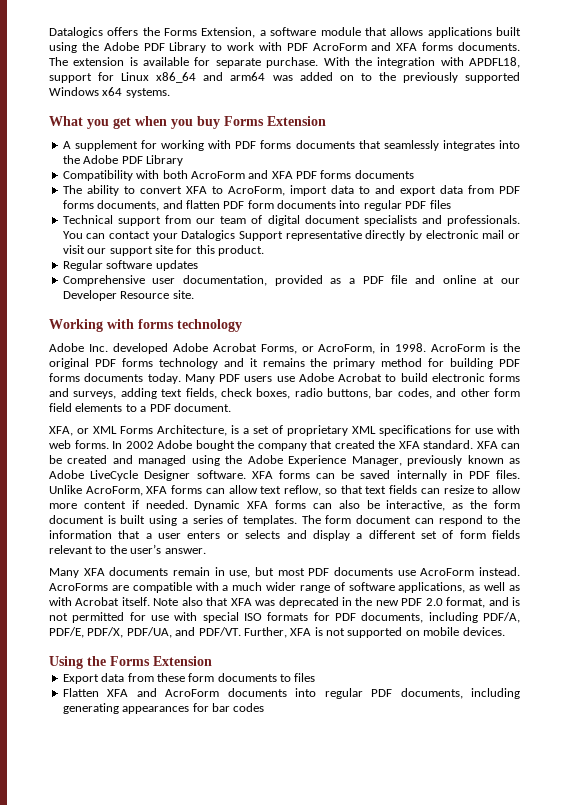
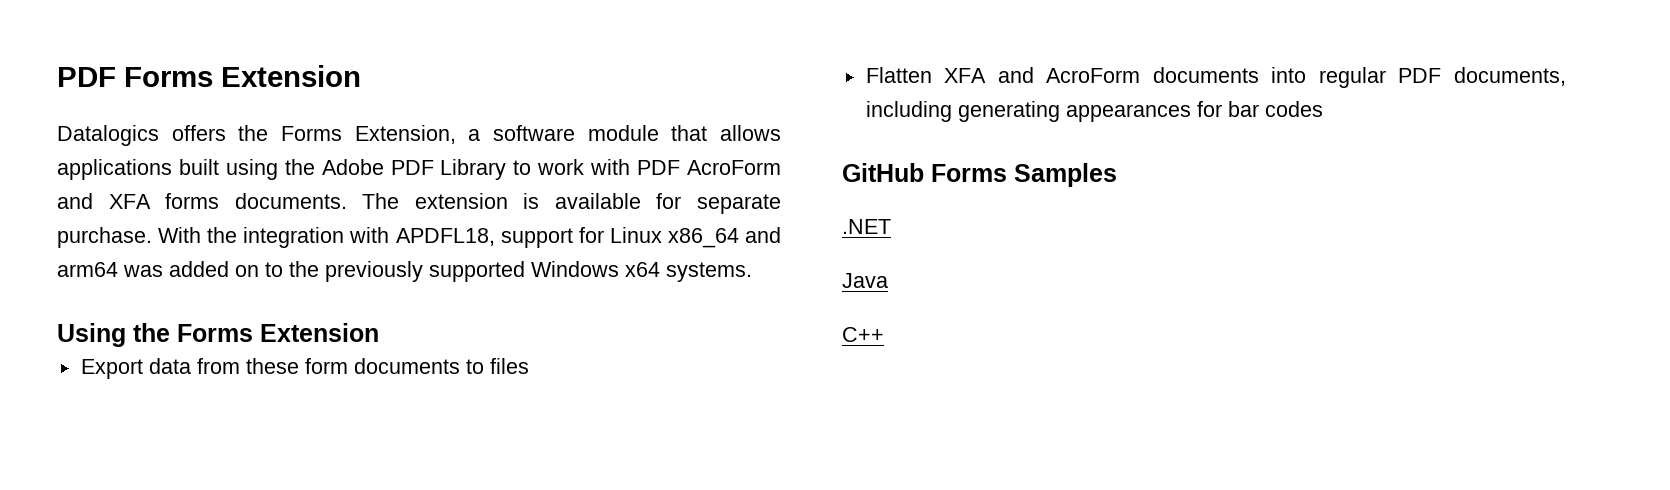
+ PDF Forms Extension
- What you get when you buy Forms Extension
- A supplement for working with PDF forms documents that seamlessly integrates into the Adobe PDF Library
- Compatibility with both AcroForm and XFA PDF forms documents
- The ability to convert XFA to AcroForm, import data to and export data from PDF forms documents, and flatten PDF form documents into regular PDF files
- Technical support from our team of digital document specialists and professionals. You can contact your Datalogics Support representative directly by electronic mail or visit our support site for this product.
- Regular software updates
- Comprehensive user documentation, provided as a PDF file and online at our Developer Resource site.
- Working with forms technology
- Adobe Inc. developed Adobe Acrobat Forms, or AcroForm, in 1998. AcroForm is the original PDF forms technology and it remains the primary method for building PDF forms documents today. Many PDF users use Adobe Acrobat to build electronic forms and surveys, adding text fields, check boxes, radio buttons, bar codes, and other form field elements to a PDF document.
- XFA, or XML Forms Architecture, is a set of proprietary XML specifications for use with web forms. In 2002 Adobe bought the company that created the XFA standard. XFA can be created and managed using the Adobe Experience Manager, previously known as Adobe LiveCycle Designer software. XFA forms can be saved internally in PDF files. Unlike AcroForm, XFA forms can allow text reflow, so that text fields can resize to allow more content if needed. Dynamic XFA forms can also be interactive, as the form document is built using a series of templates. The form document can respond to the information that a user enters or selects and display a different set of form fields relevant to the user’s answer.
- Many XFA documents remain in use, but most PDF documents use AcroForm instead. AcroForms are compatible with a much wider range of software applications, as well as with Acrobat itself. Note also that XFA was deprecated in the new PDF 2.0 format, and is not permitted for use with special ISO formats for PDF documents, including PDF/A, PDF/E, PDF/X, PDF/UA, and PDF/VT. Further, XFA is not supported on mobile devices.
+ GitHub Forms Samples
+ .NET
+ Java
+ C++

